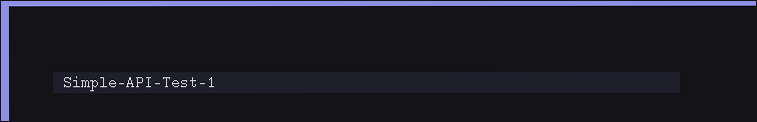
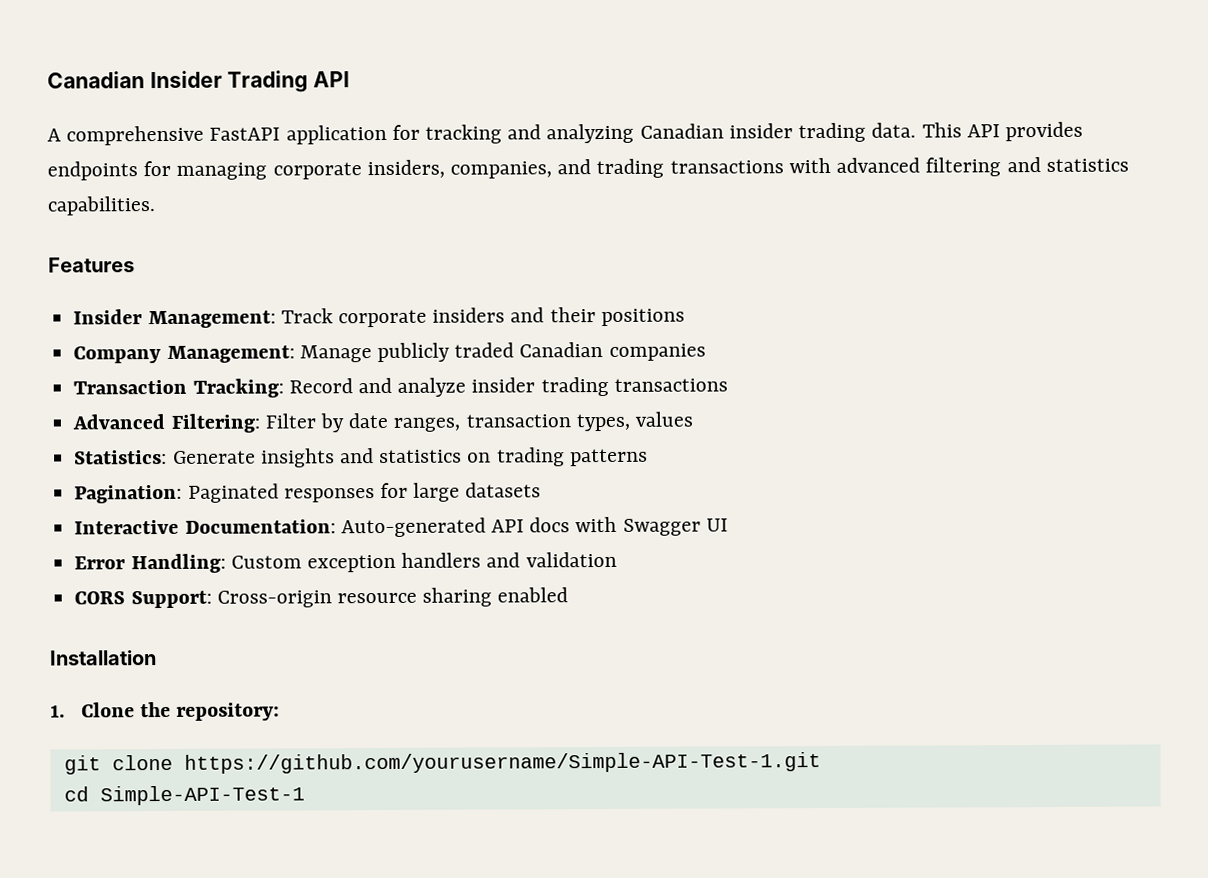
- Simple-API-Test-1
+ Canadian Insider Trading API
+ A comprehensive FastAPI application for tracking and analyzing Canadian insider trading data. This API provides endpoints for managing corporate insiders, companies, and trading transactions with advanced filtering and statistics capabilities.
+ Features
+ Insider Management: Track corporate insiders and their positions
+ Company Management: Manage publicly traded Canadian companies
+ Transaction Tracking: Record and analyze insider trading transactions
+ Advanced Filtering: Filter by date ranges, transaction types, values
+ Statistics: Generate insights and statistics on trading patterns
+ Pagination: Paginated responses for large datasets
+ Interactive Documentation: Auto-generated API docs with Swagger UI
+ Error Handling: Custom exception handlers and validation
+ CORS Support: Cross-origin resource sharing enabled
+ Installation
+ 1. Clone the repository:
+ git clone https://github.com/yourusername/Simple-API-Test-1.git
+ cd Simple-API-Test-1

